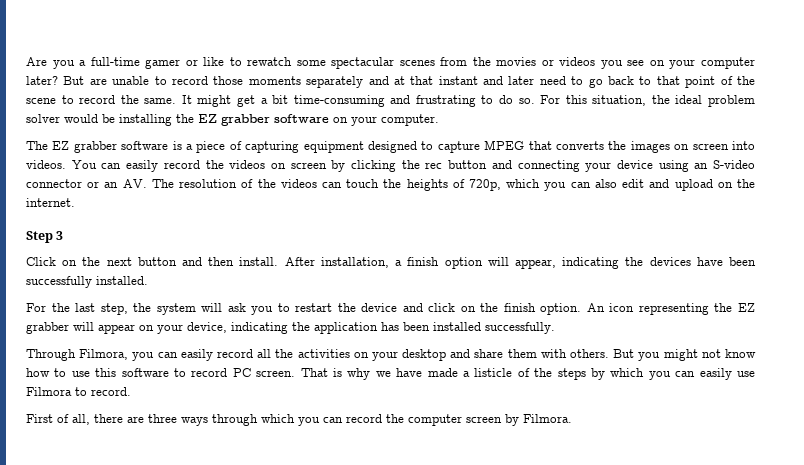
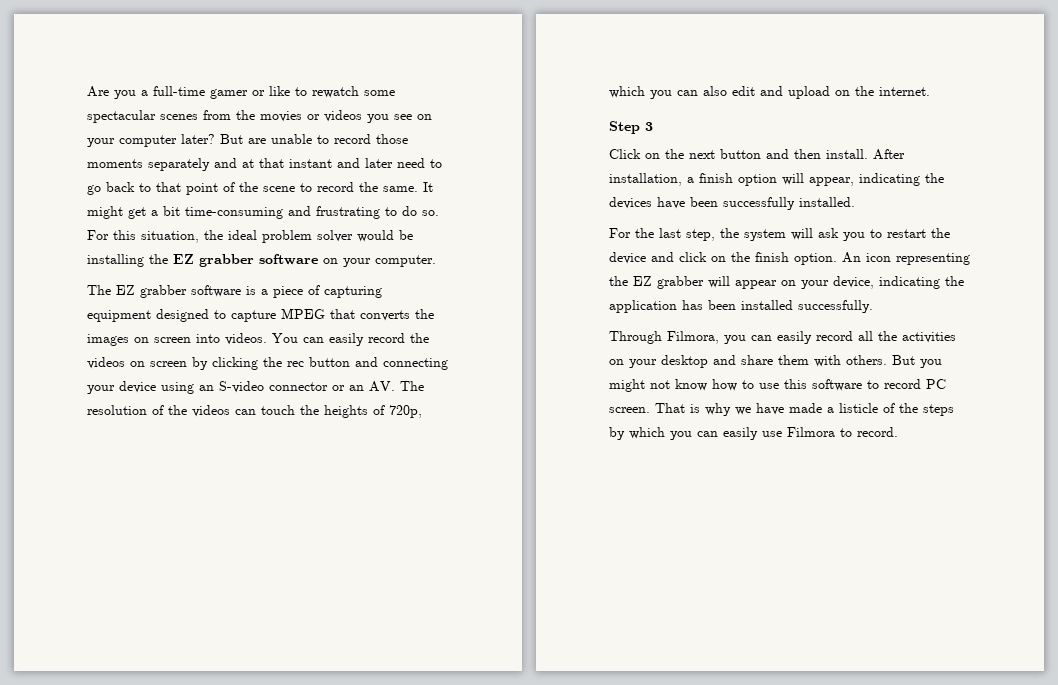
- First of all, there are three ways through which you can record the computer screen by Filmora.

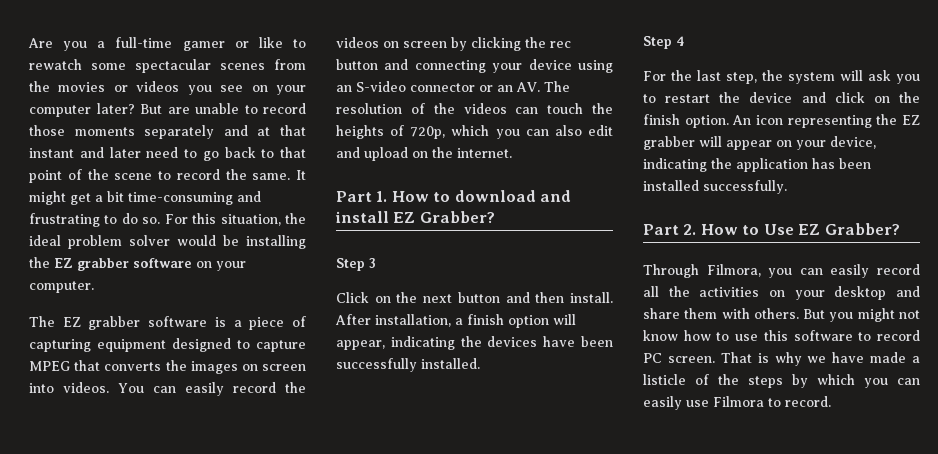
+ Part 1. How to download and install EZ Grabber?
+ Step 4
+ Part 2. How to Use EZ Grabber?

